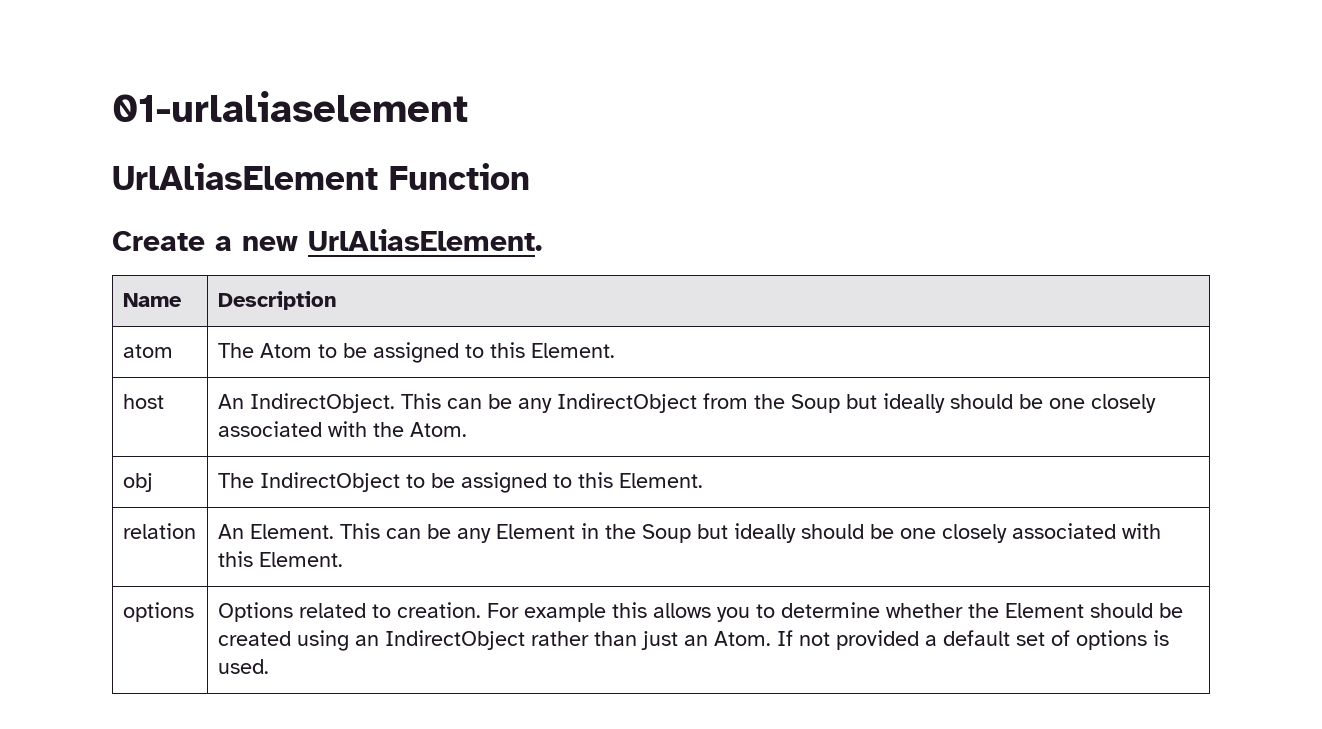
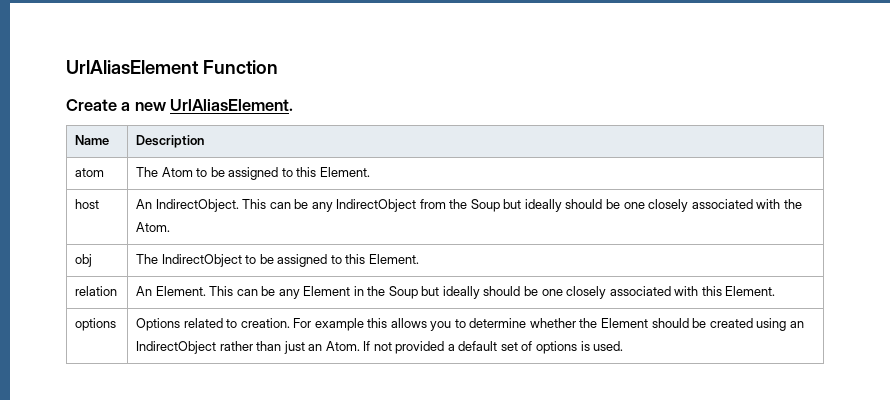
- 01-urlaliaselement

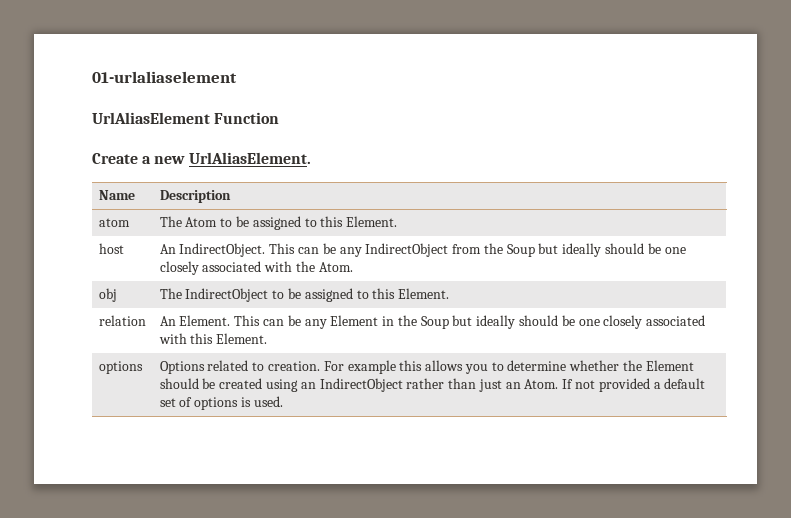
+ 01-urlaliaselement

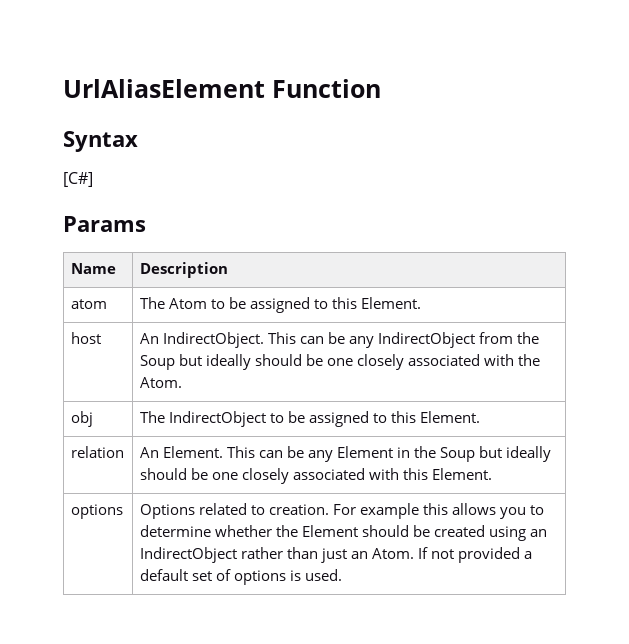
- 01-urlaliaselement
- Create a new UrlAliasElement.
+ Syntax
+ [C#]
+ Params

